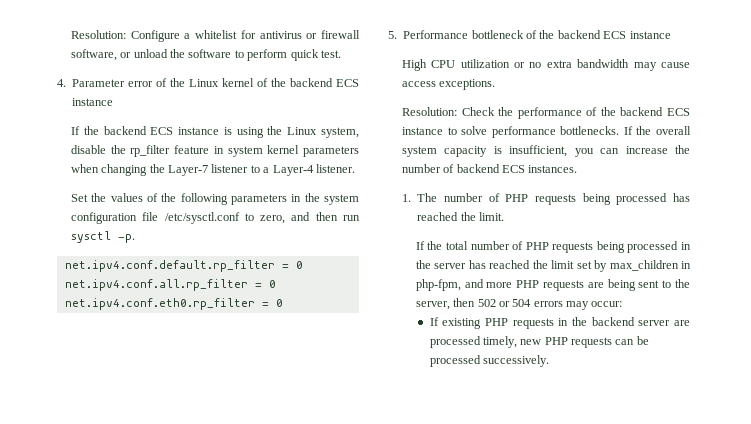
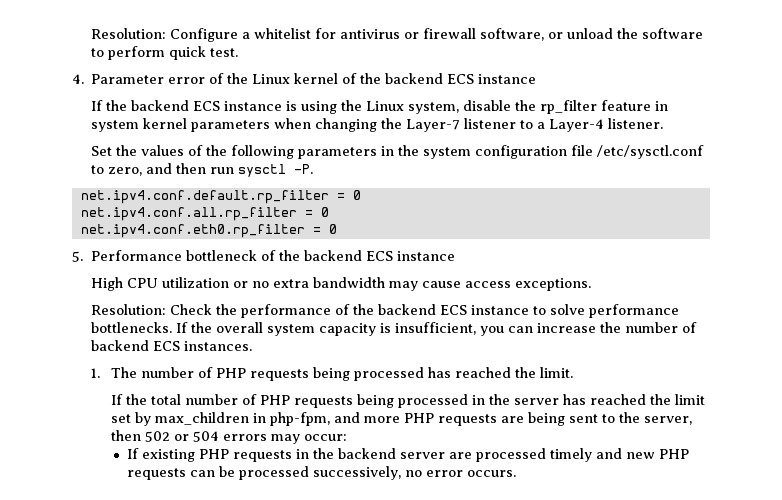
- Set the values of the following parameters in the system configuration file /etc/sysctl.conf to zero, and then run sysctl -p.
+ Set the values of the following parameters in the system configuration file /etc/sysctl.conf to zero, and then run sysctl -P.
- If existing PHP requests in the backend server are processed timely, new PHP requests can be processed successively.
+ If existing PHP requests in the backend server are processed timely and new PHP requests can be processed successively, no error occurs.

